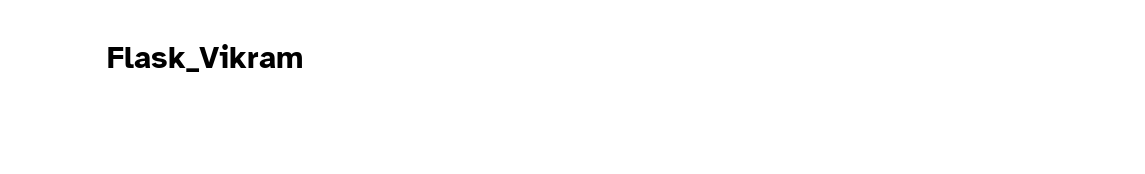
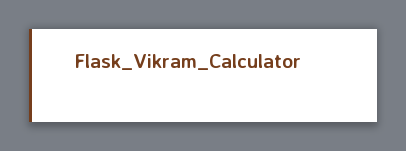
- Flask_Vikram
+ Flask_Vikram_Calculator

